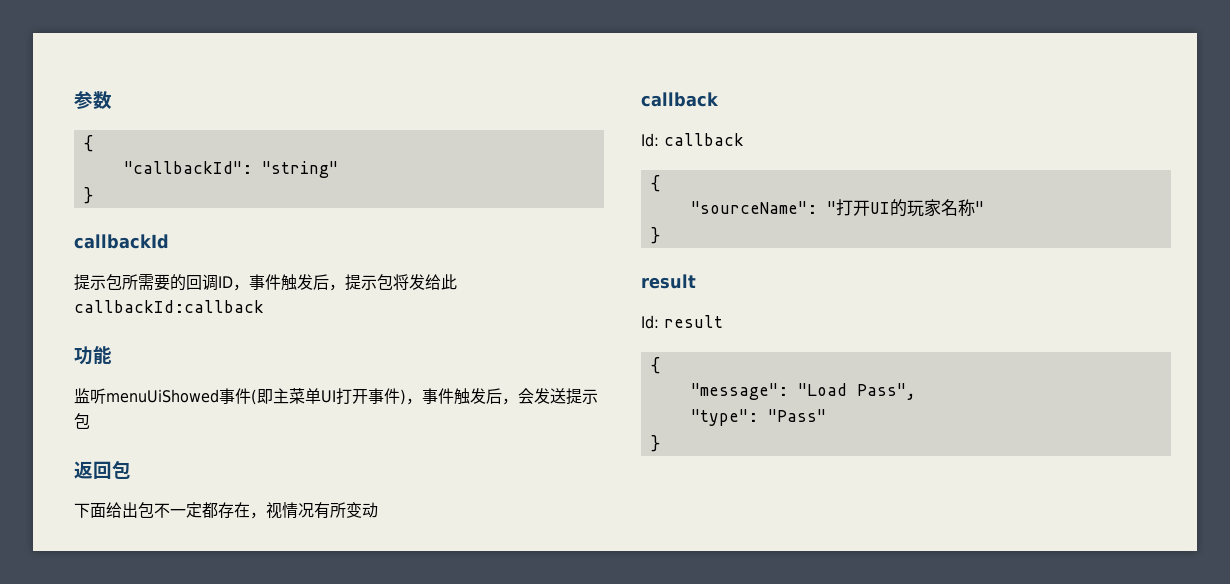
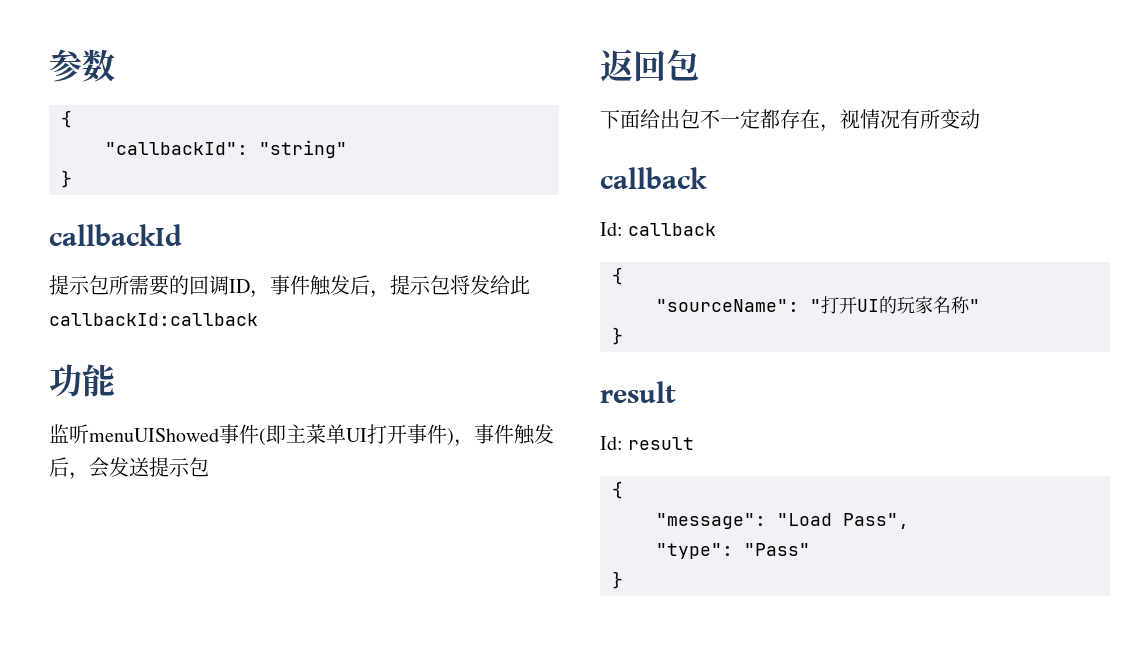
- 监听menuUiShowed事件(即主菜单UI打开事件)，事件触发后，会发送提示包
+ 监听menuUIShowed事件(即主菜单UI打开事件)，事件触发后，会发送提示包

